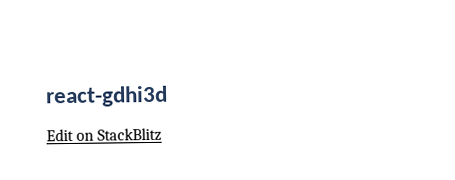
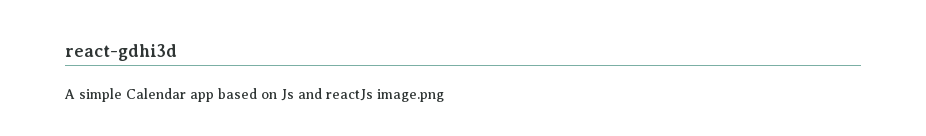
- Edit on StackBlitz
+ A simple Calendar app based on Js and reactJs image.png

